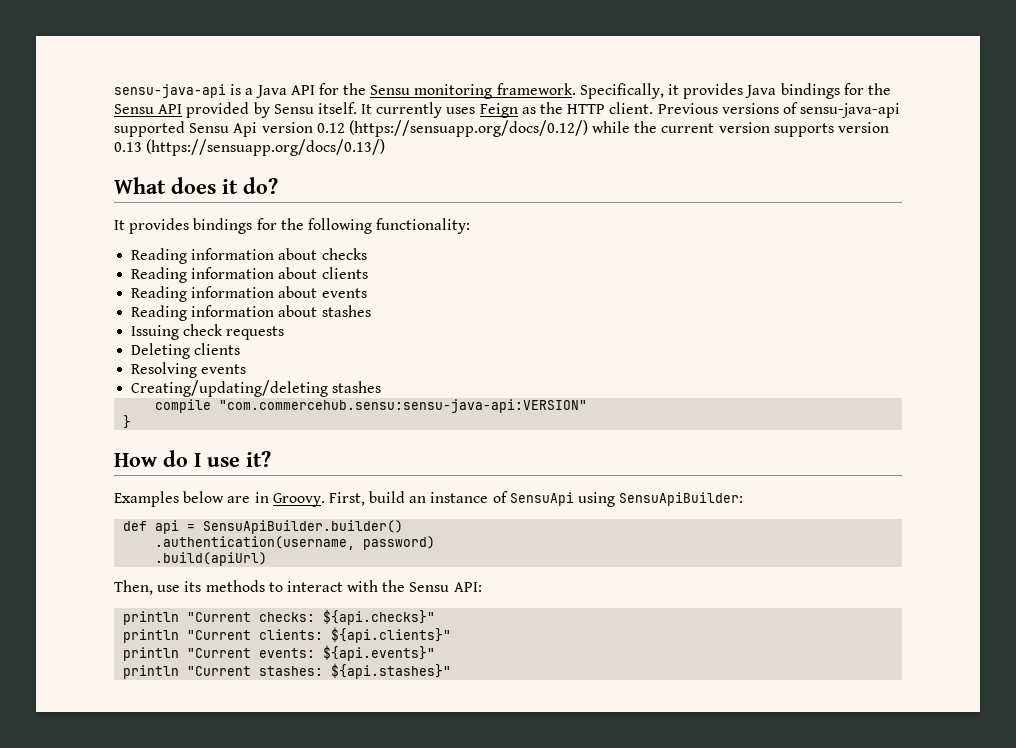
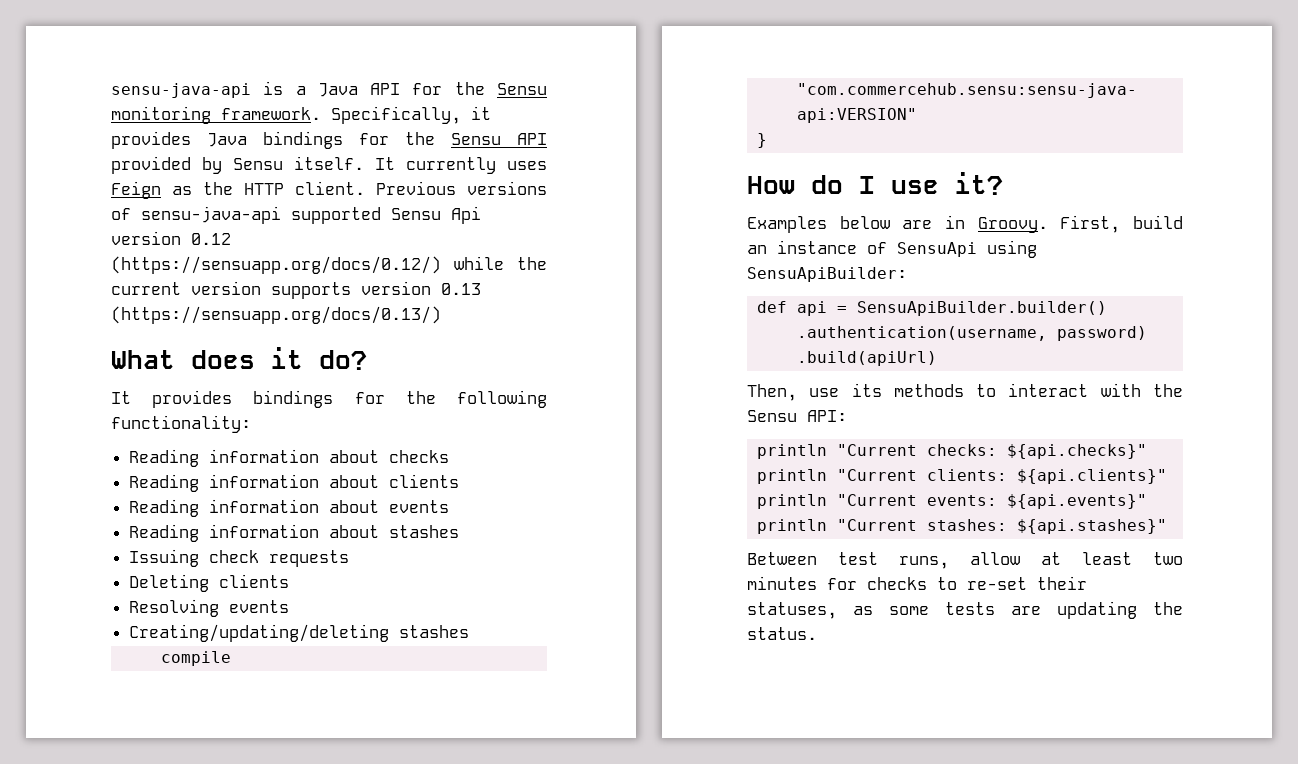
+ Between test runs, allow at least two minutes for checks to re-set their statuses, as some tests are updating the status.

